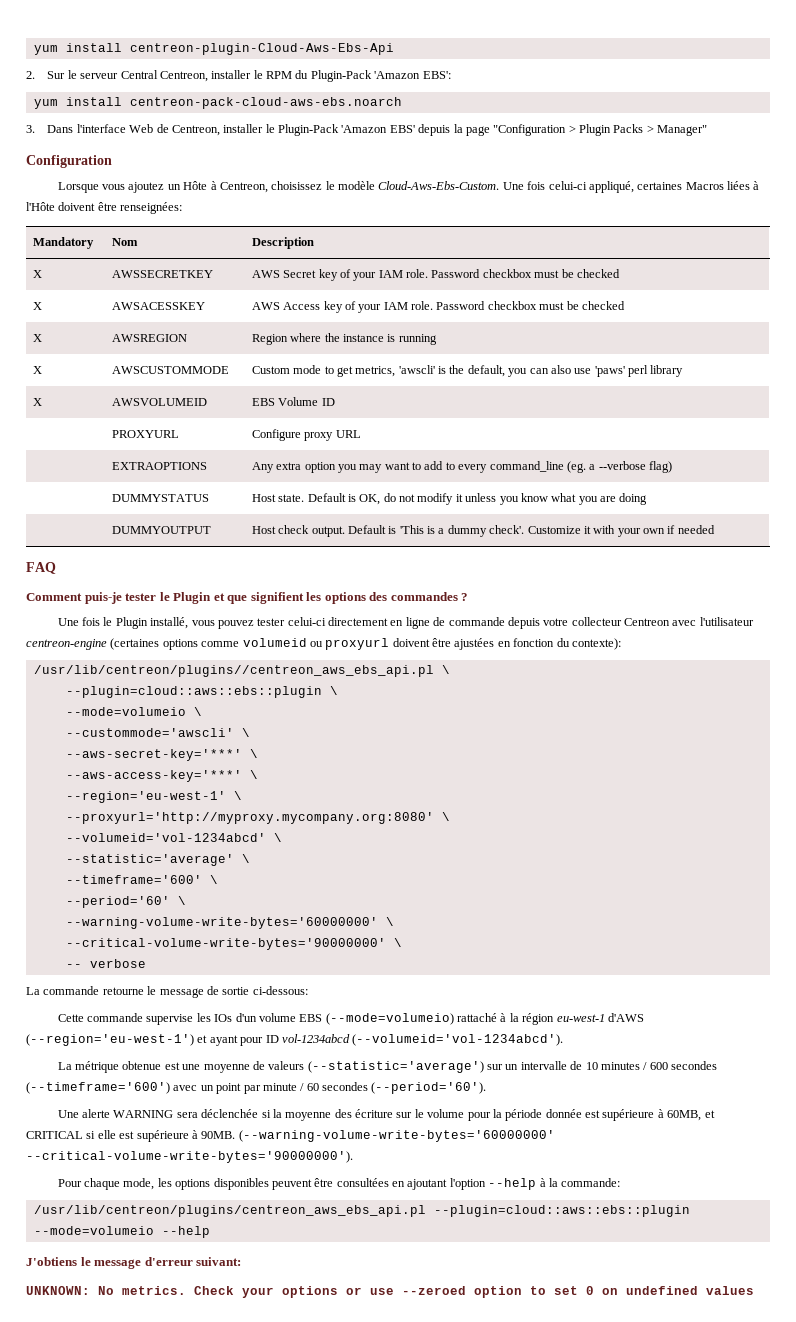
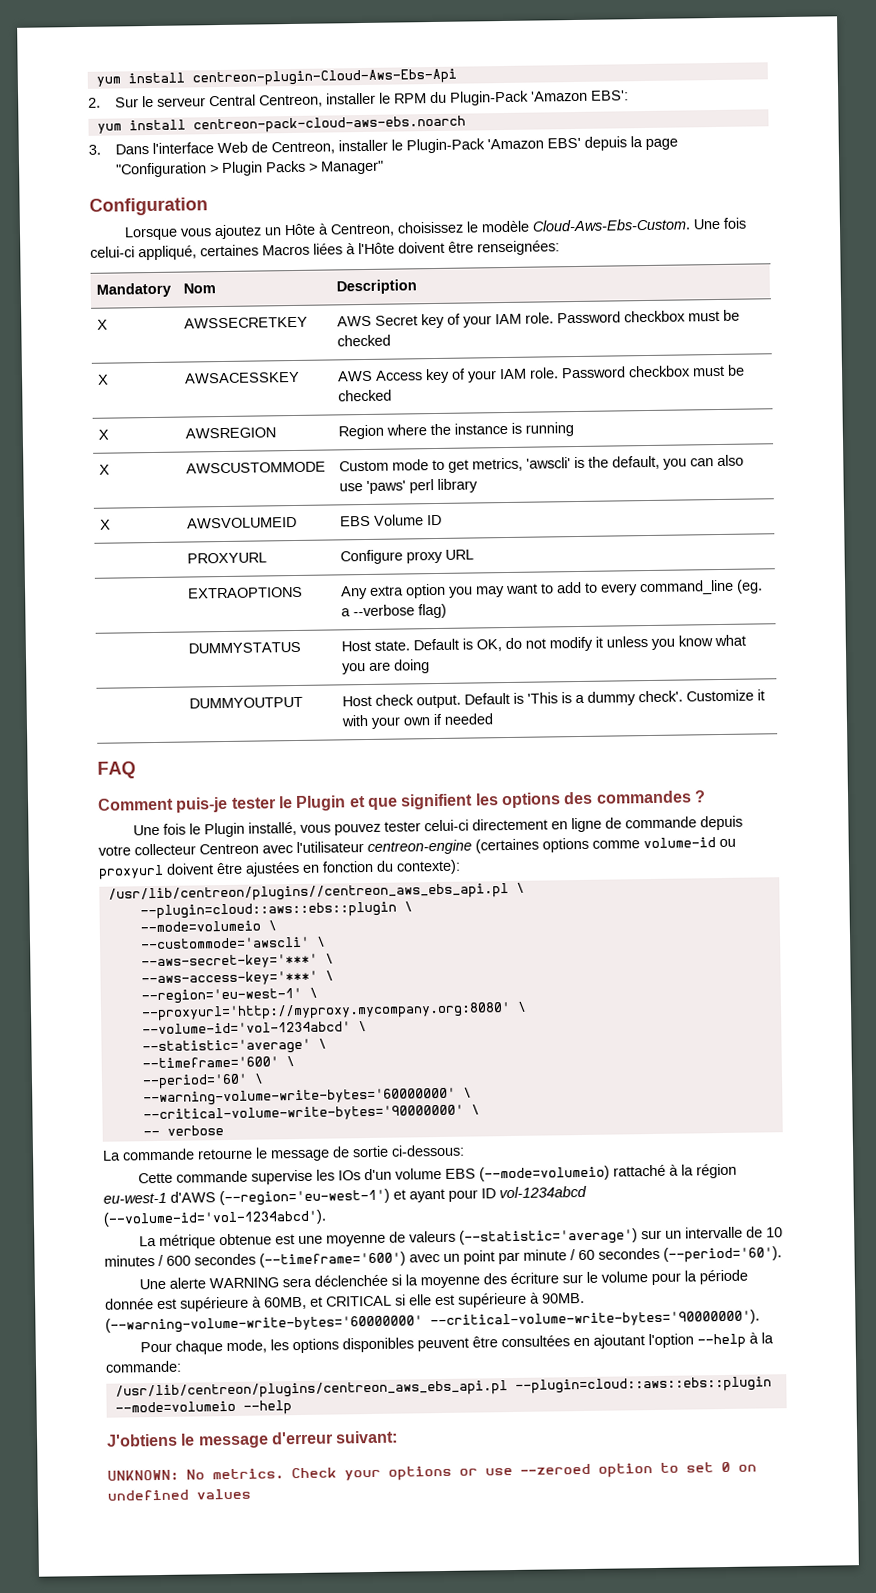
- Une fois le Plugin installé, vous pouvez tester celui-ci directement en ligne de commande depuis votre collecteur Centreon avec l'utilisateur centreon-engine (certaines options comme volumeid ou proxyurl doivent être ajustées en fonction du contexte):
+ Une fois le Plugin installé, vous pouvez tester celui-ci directement en ligne de commande depuis votre collecteur Centreon avec l'utilisateur centreon-engine (certaines options comme volume-id ou proxyurl doivent être ajustées en fonction du contexte):
- --volumeid='vol-1234abcd' \
+ --volume-id='vol-1234abcd' \
- Cette commande supervise les IOs d'un volume EBS (--mode=volumeio) rattaché à la région eu-west-1 d'AWS (--region='eu-west-1') et ayant pour ID vol-1234abcd (--volumeid='vol-1234abcd').
+ Cette commande supervise les IOs d'un volume EBS (--mode=volumeio) rattaché à la région eu-west-1 d'AWS (--region='eu-west-1') et ayant pour ID vol-1234abcd (--volume-id='vol-1234abcd').

